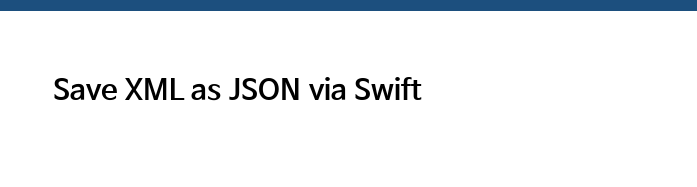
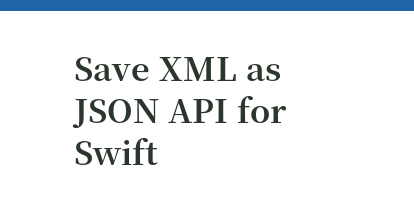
- Save XML as JSON via Swift
+ Save XML as JSON API for Swift

